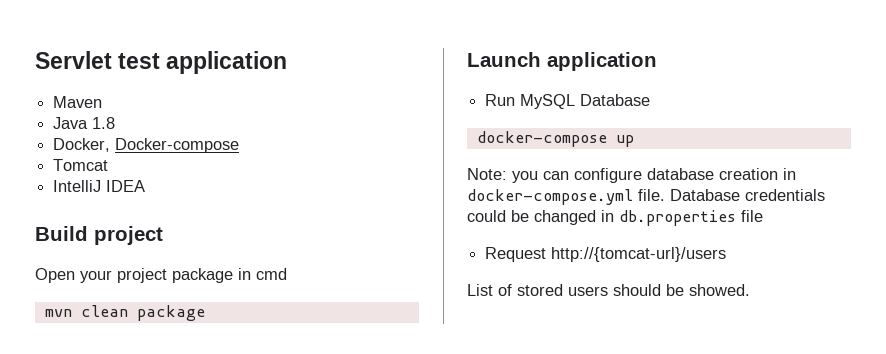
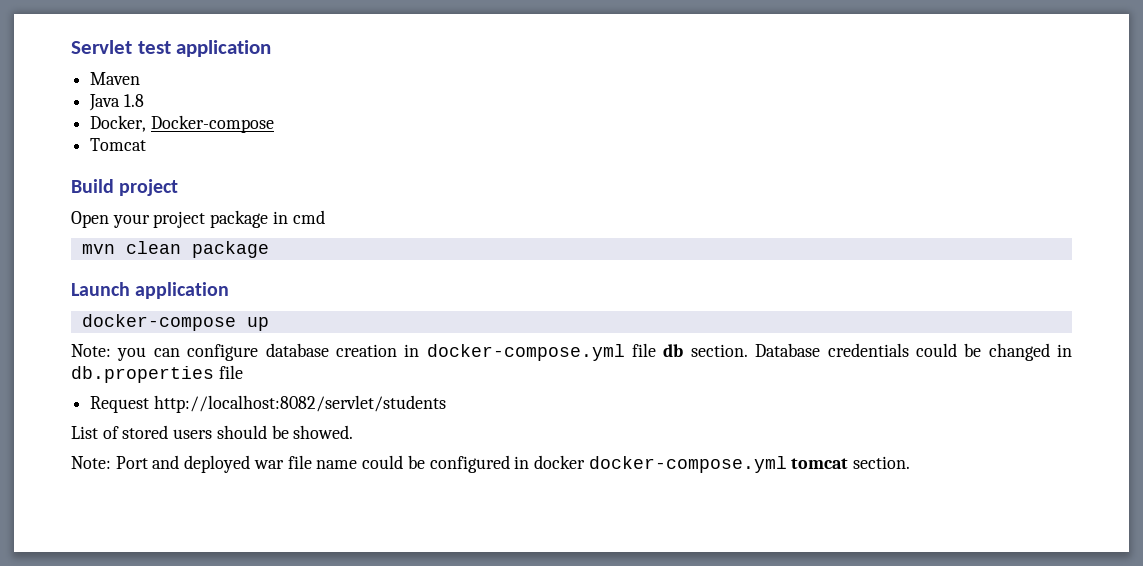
- IntelliJ IDEA
- Run MySQL Database
- Note: you can configure database creation in docker-compose.yml file.
+ Note: you can configure database creation in docker-compose.yml file db section.
- Request http://{tomcat-url}/users
+ Request http://localhost:8082/servlet/students
+ Note: Port and deployed war file name could be configured in docker docker-compose.yml tomcat section.

